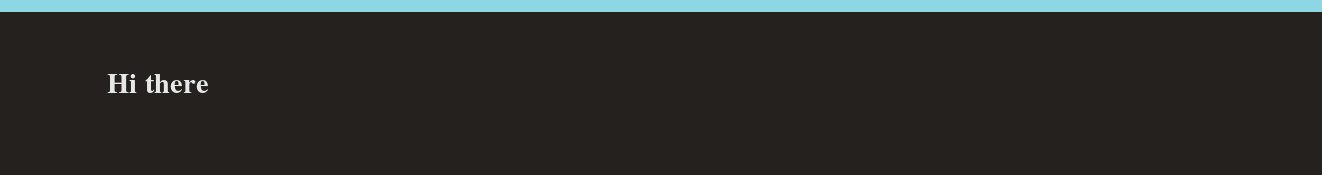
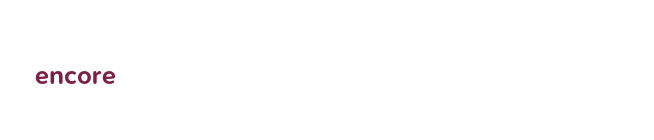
- Hi there
+ encore

